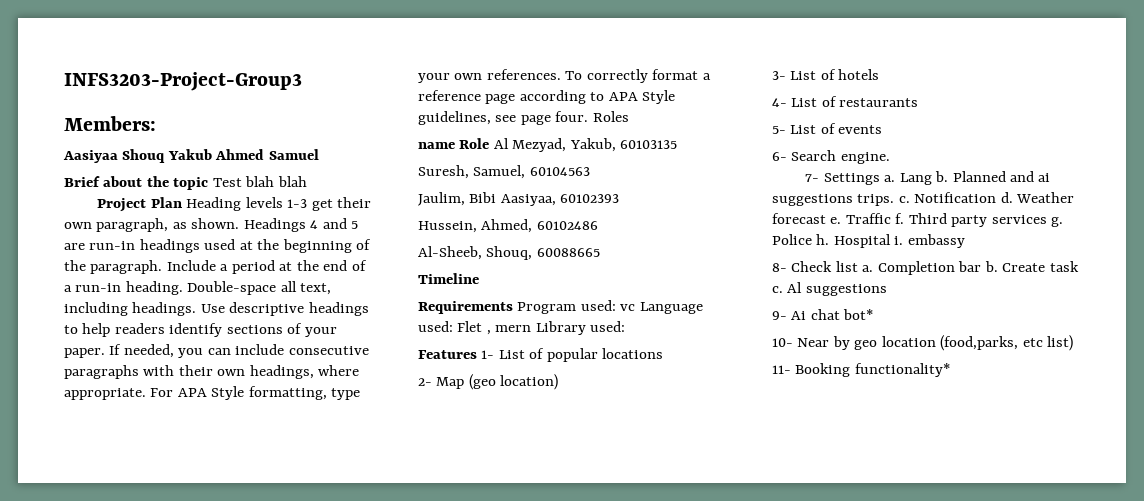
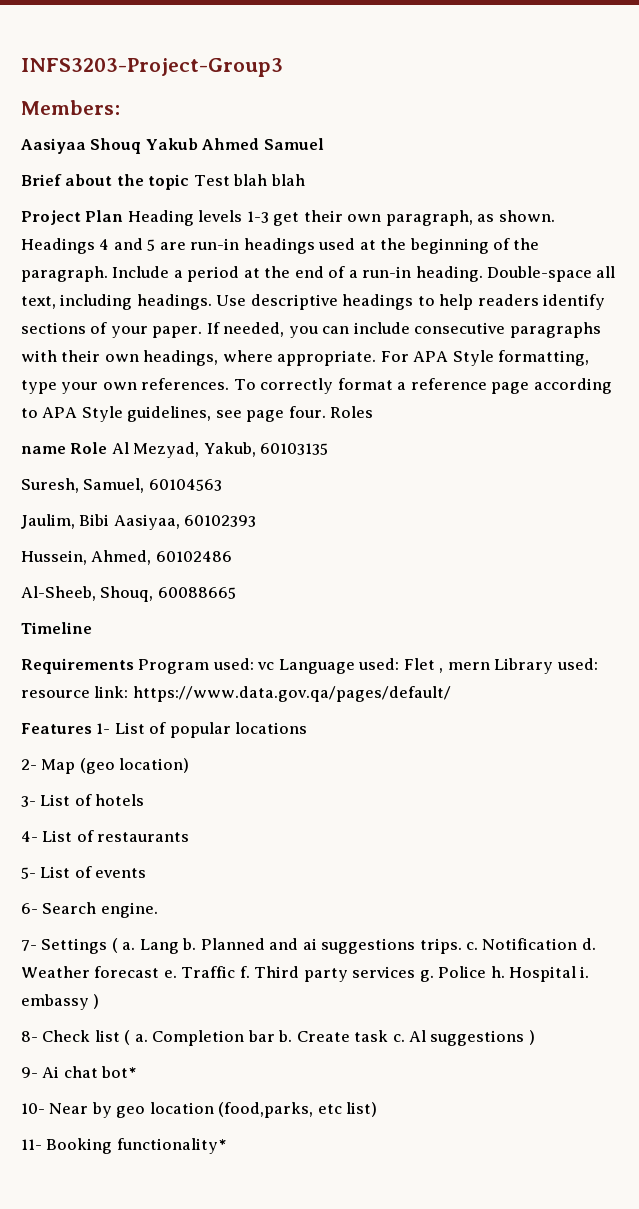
- Requirements Program used: vc Language used: Flet , mern Library used:
+ Requirements Program used: vc Language used: Flet , mern Library used: resource link: https://www.data.gov.qa/pages/default/
- 7- Settings a.
+ 7- Settings ( a.
- Hospital i. embassy
+ Hospital i. embassy )
- 8- Check list a.
+ 8- Check list ( a.
- Al suggestions
+ Al suggestions )

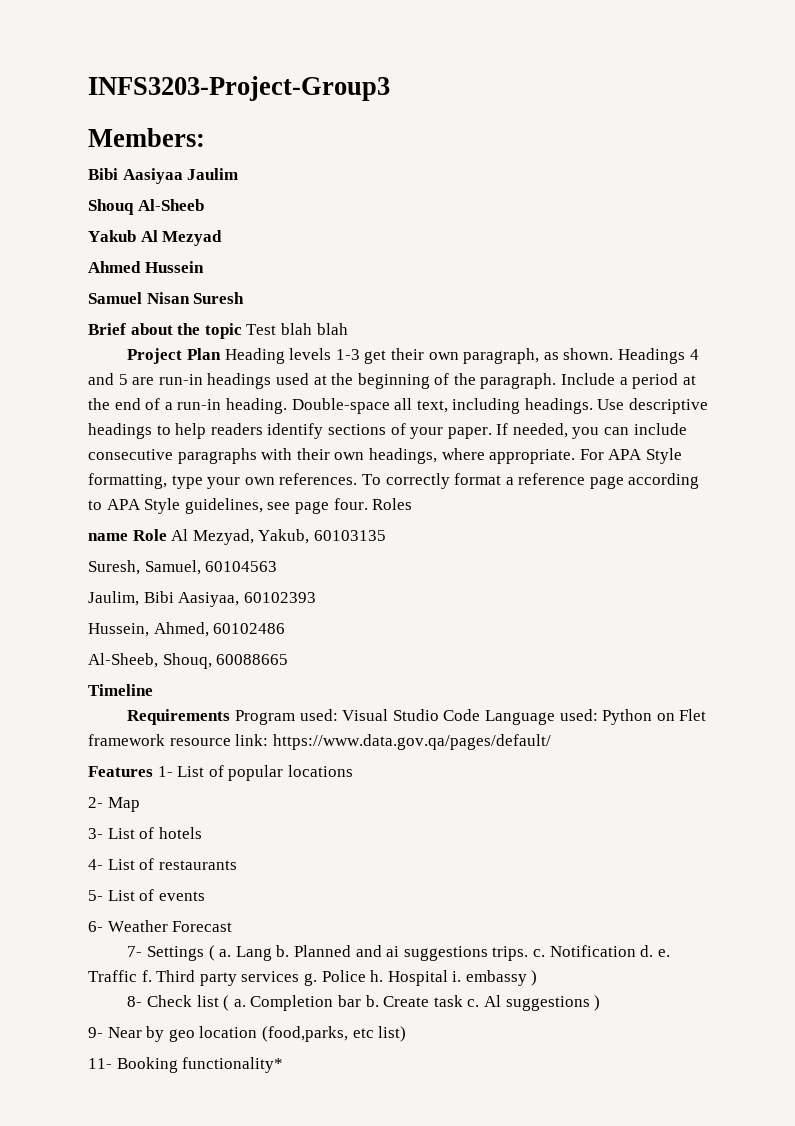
- Aasiyaa Shouq Yakub Ahmed Samuel
+ Bibi Aasiyaa Jaulim
+ Shouq Al-Sheeb
+ Yakub Al Mezyad
+ Ahmed Hussein
+ Samuel Nisan Suresh
- Requirements Program used: vc Language used: Flet , mern Library used: resource link: https://www.data.gov.qa/pages/default/
+ Requirements Program used: Visual Studio Code Language used: Python on Flet framework resource link: https://www.data.gov.qa/pages/default/
- 2- Map (geo location)
+ 2- Map
- 6- Search engine.
+ 6- Weather Forecast
- Notification d. Weather forecast e.
+ Notification d. e.
- 9- Ai chat bot*
- 10- Near by geo location (food,parks, etc list)
+ 9- Near by geo location (food,parks, etc list)

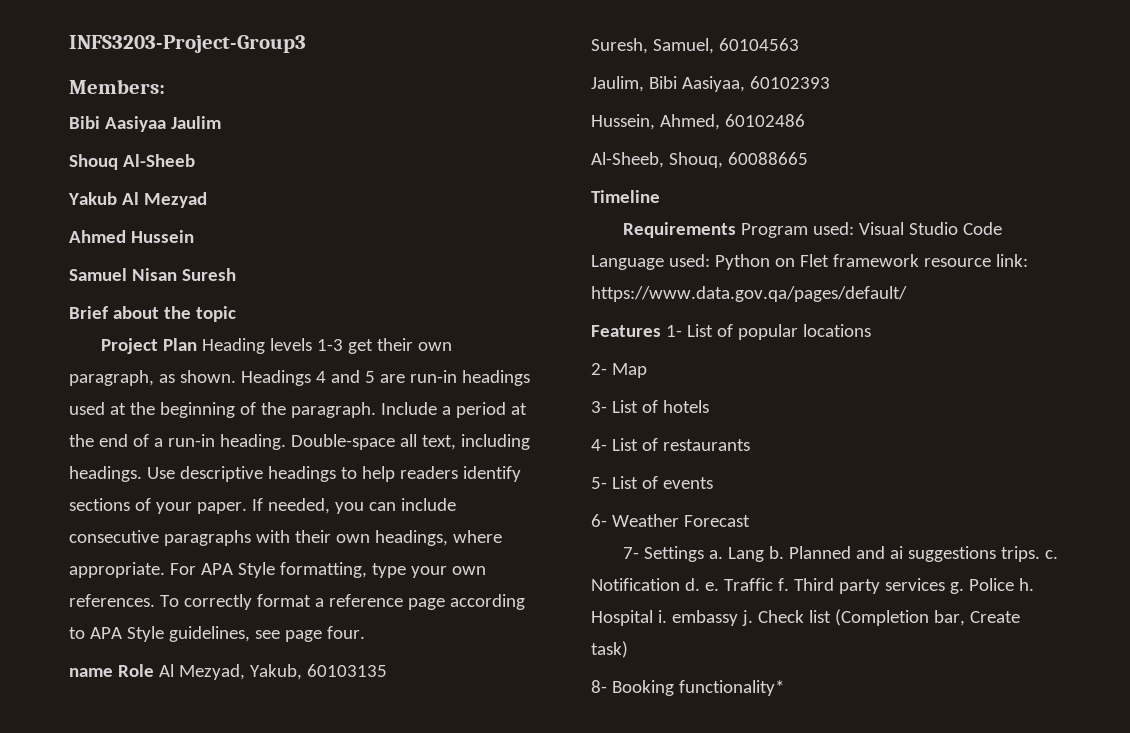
- Brief about the topic Test blah blah
+ Brief about the topic
- Roles
- 7- Settings ( a.
+ 7- Settings a.
- Hospital i. embassy )
- 8- Check list ( a. Completion bar b. Create task c. Al suggestions )
- 9- Near by geo location (food,parks, etc list)
- 11- Booking functionality*
+ Hospital i. embassy j. Check list (Completion bar, Create task)
+ 8- Booking functionality*

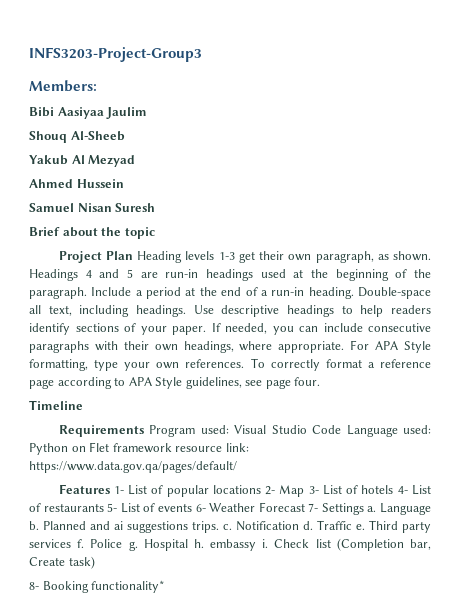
- name Role Al Mezyad, Yakub, 60103135
- Suresh, Samuel, 60104563
- Jaulim, Bibi Aasiyaa, 60102393
- Hussein, Ahmed, 60102486
- Al-Sheeb, Shouq, 60088665
- Features 1- List of popular locations
- 2- Map
- 3- List of hotels
- 4- List of restaurants
- 5- List of events
- 6- Weather Forecast
- 7- Settings a.
+ Features 1- List of popular locations 2- Map 3- List of hotels 4- List of restaurants 5- List of events 6- Weather Forecast 7- Settings a.
- Lang b.
+ Language b.
- Notification d. e. Traffic f. Third party services g. Police h. Hospital i. embassy j.
+ Notification d. Traffic e. Third party services f. Police g. Hospital h. embassy i.

